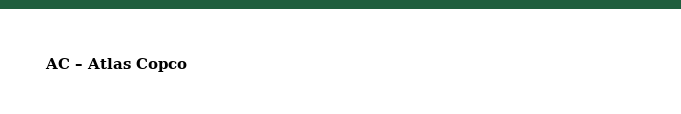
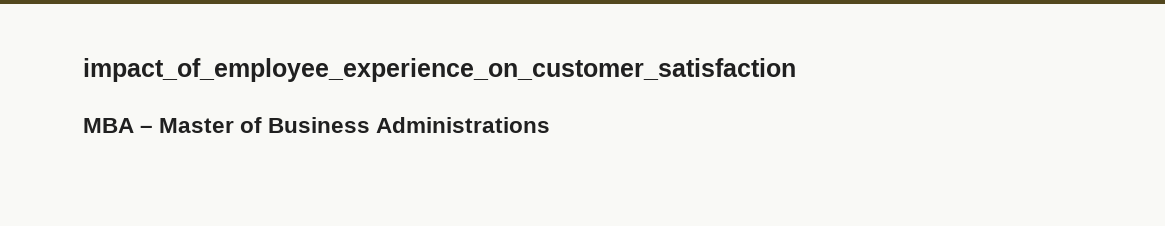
- AC – Atlas Copco
+ impact_of_employee_experience_on_customer_satisfaction
+ MBA – Master of Business Administrations

